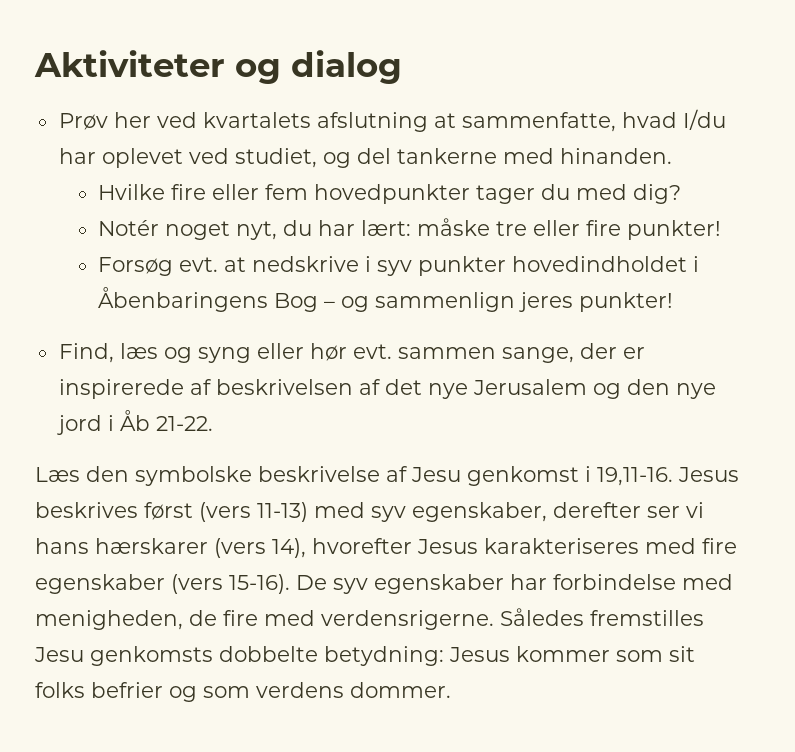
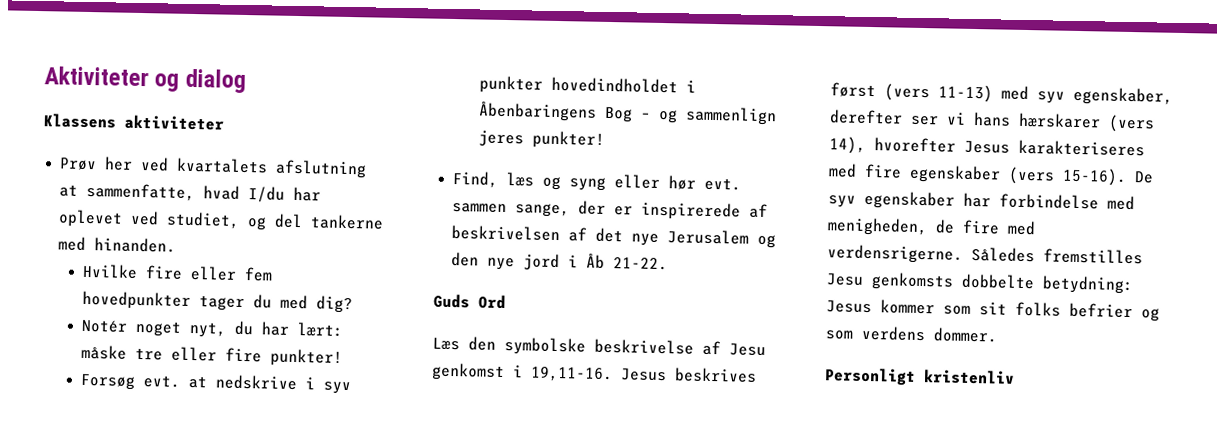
+ Klassens aktiviteter
+ Guds Ord
+ Personligt kristenliv

